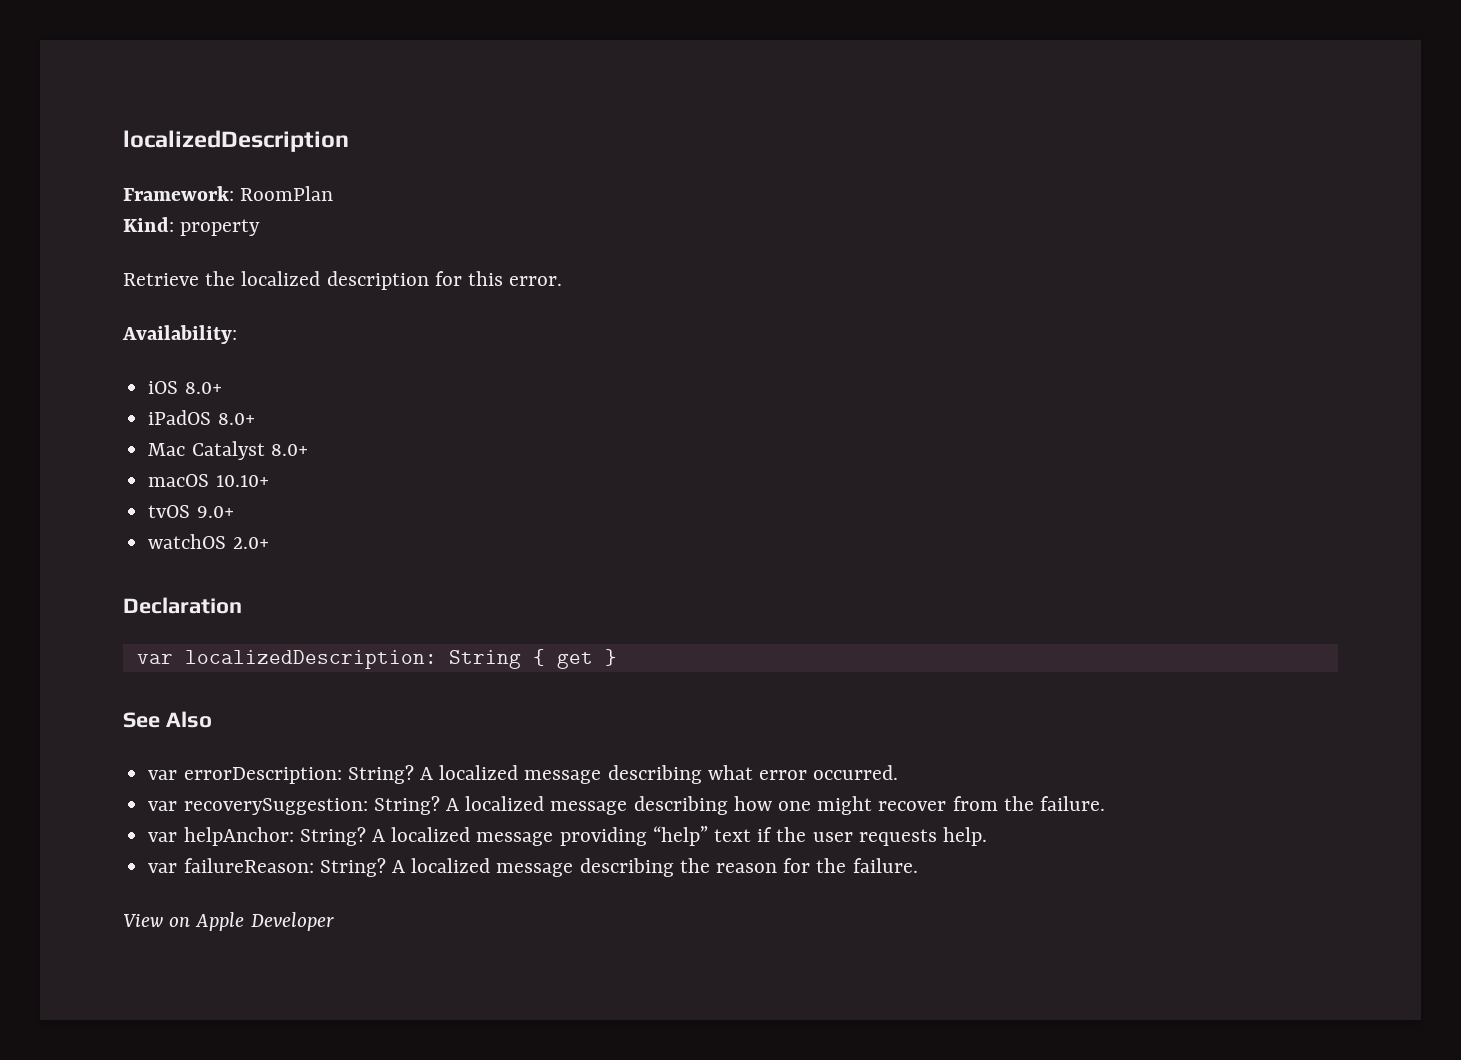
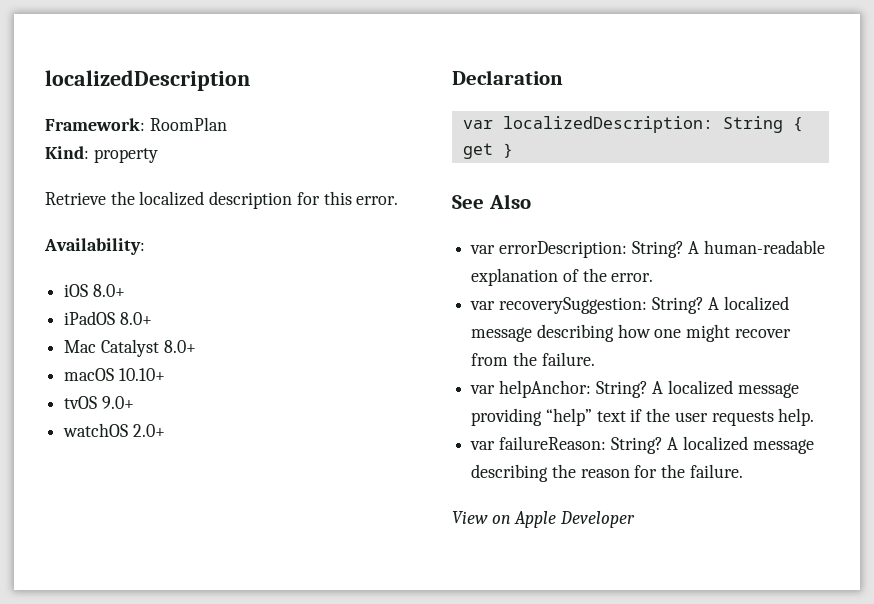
- A localized message describing what error occurred.
+ A human-readable explanation of the error.

